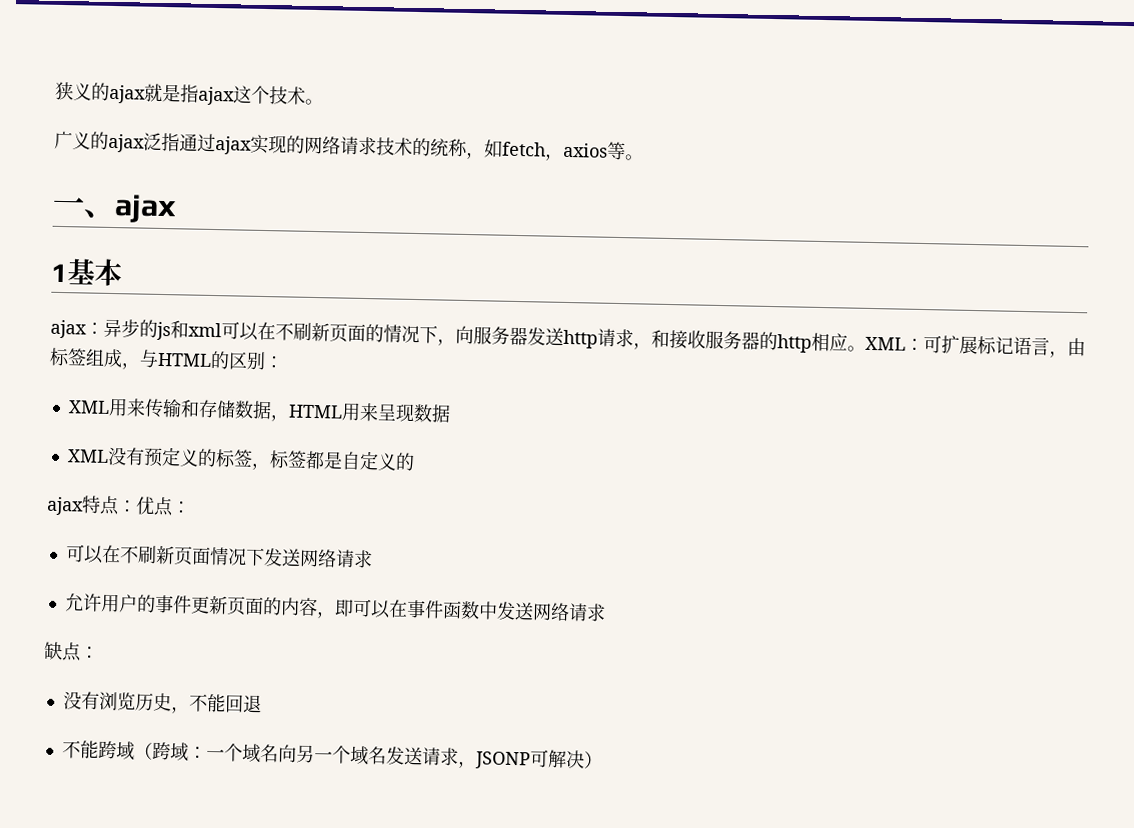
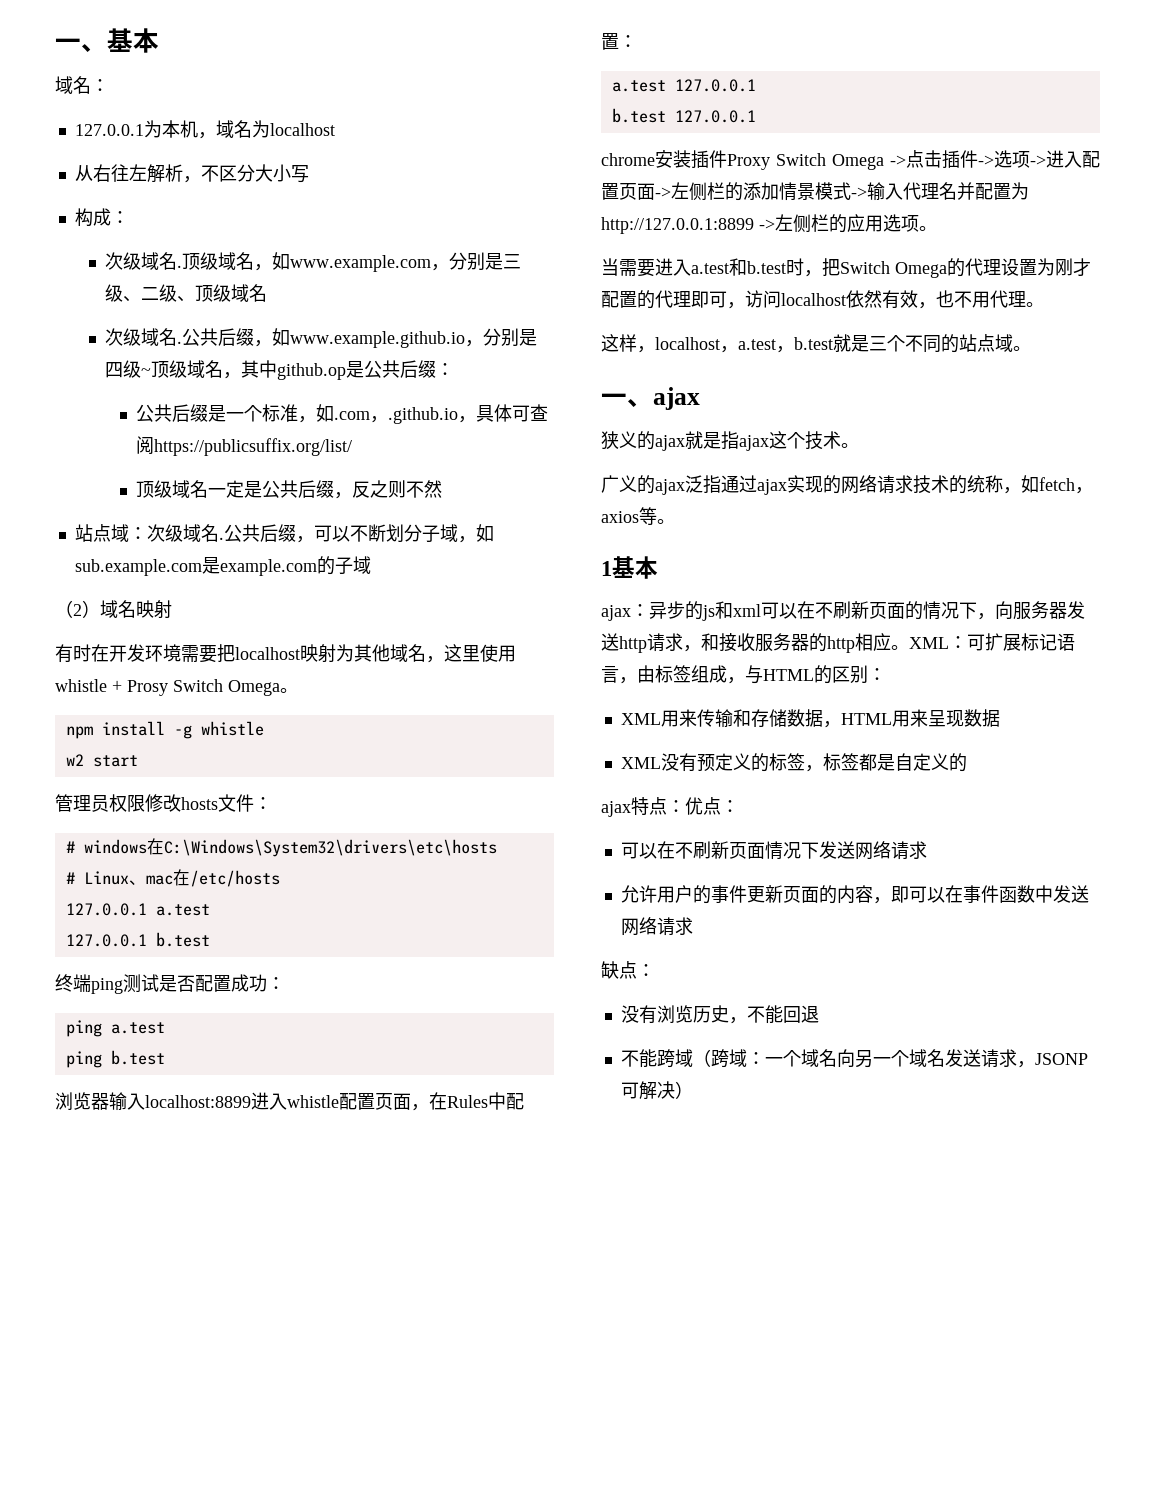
+ 一、基本
+ 域名：
+ 127.0.0.1为本机，域名为localhost
+ 从右往左解析，不区分大小写
+ 构成：
+ 次级域名.顶级域名，如www.example.com，分别是三级、二级、顶级域名
+ 次级域名.公共后缀，如www.example.github.io，分别是四级~顶级域名，其中github.op是公共后缀：
+ 公共后缀是一个标准，如.com，.github.io，具体可查阅https://publicsuffix.org/list/
+ 顶级域名一定是公共后缀，反之则不然
+ 站点域：次级域名.公共后缀，可以不断划分子域，如sub.example.com是example.com的子域
+ （2）域名映射
+ 有时在开发环境需要把localhost映射为其他域名，这里使用whistle + Prosy Switch Omega。
+ npm install -g whistle
+ w2 start
+ 管理员权限修改hosts文件：
+ # windows在C:\Windows\System32\drivers\etc\hosts
+ # Linux、mac在/etc/hosts
+ 127.0.0.1 a.test
+ 127.0.0.1 b.test
+ 终端ping测试是否配置成功：
+ ping a.test
+ ping b.test
+ 浏览器输入localhost:8899进入whistle配置页面，在Rules中配置：
+ a.test 127.0.0.1
+ b.test 127.0.0.1
+ chrome安装插件Proxy Switch Omega ->点击插件->选项->进入配置页面->左侧栏的添加情景模式->输入代理名并配置为http://127.0.0.1:8899 ->左侧栏的应用选项。
+ 当需要进入a.test和b.test时，把Switch Omega的代理设置为刚才配置的代理即可，访问localhost依然有效，也不用代理。
+ 这样，localhost，a.test，b.test就是三个不同的站点域。
+ 一、ajax
- 一、ajax

